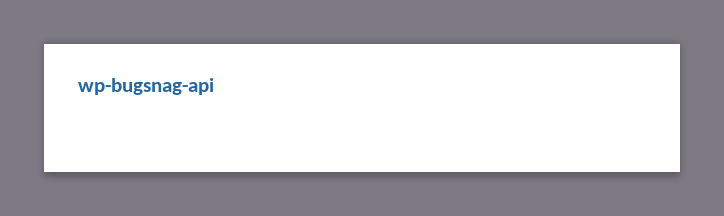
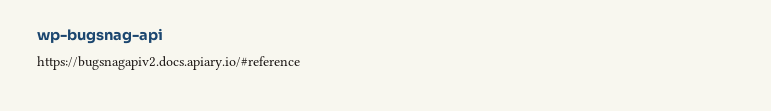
+ https://bugsnagapiv2.docs.apiary.io/#reference

